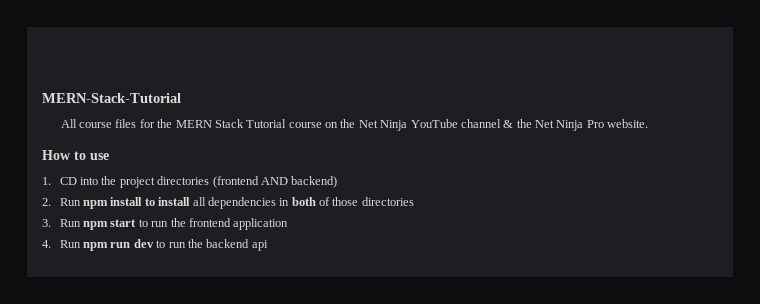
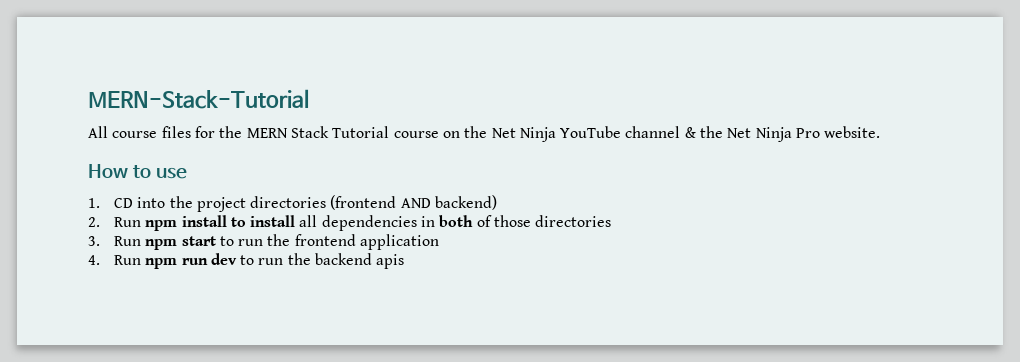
- 4. Run npm run dev to run the backend api
+ 4. Run npm run dev to run the backend apis

